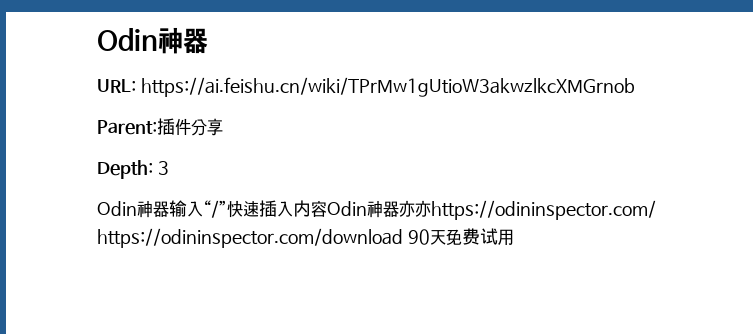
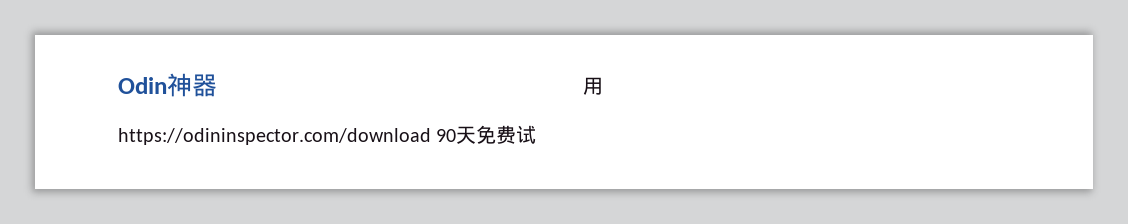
- URL: https://ai.feishu.cn/wiki/TPrMw1gUtioW3akwzlkcXMGrnob
- Parent:插件分享
- Depth: 3
- Odin神器输入“/”快速插入内容Odin神器亦亦https://odininspector.com/ https://odininspector.com/download 90天免费试用
+ https://odininspector.com/download 90天免费试用

